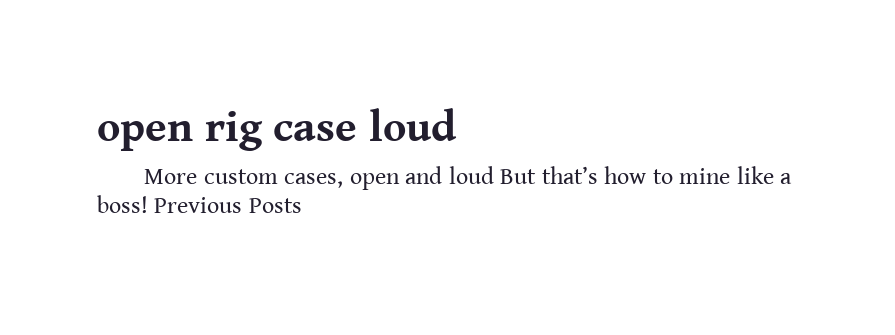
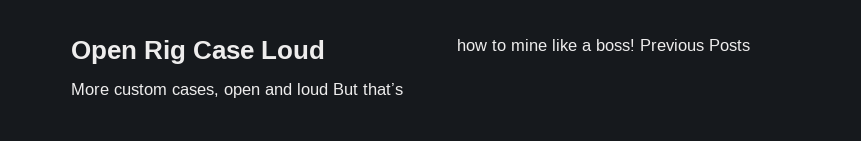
- open rig case loud
+ Open Rig Case Loud

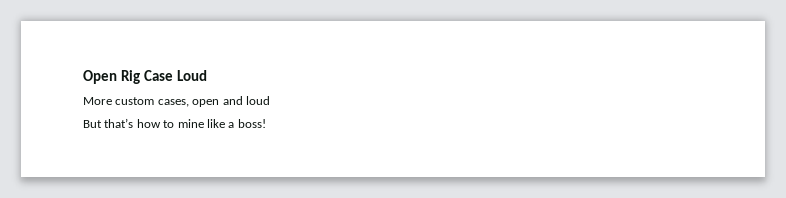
- More custom cases, open and loud But that’s how to mine like a boss! Previous Posts
+ More custom cases, open and loud
+ But that’s how to mine like a boss!

